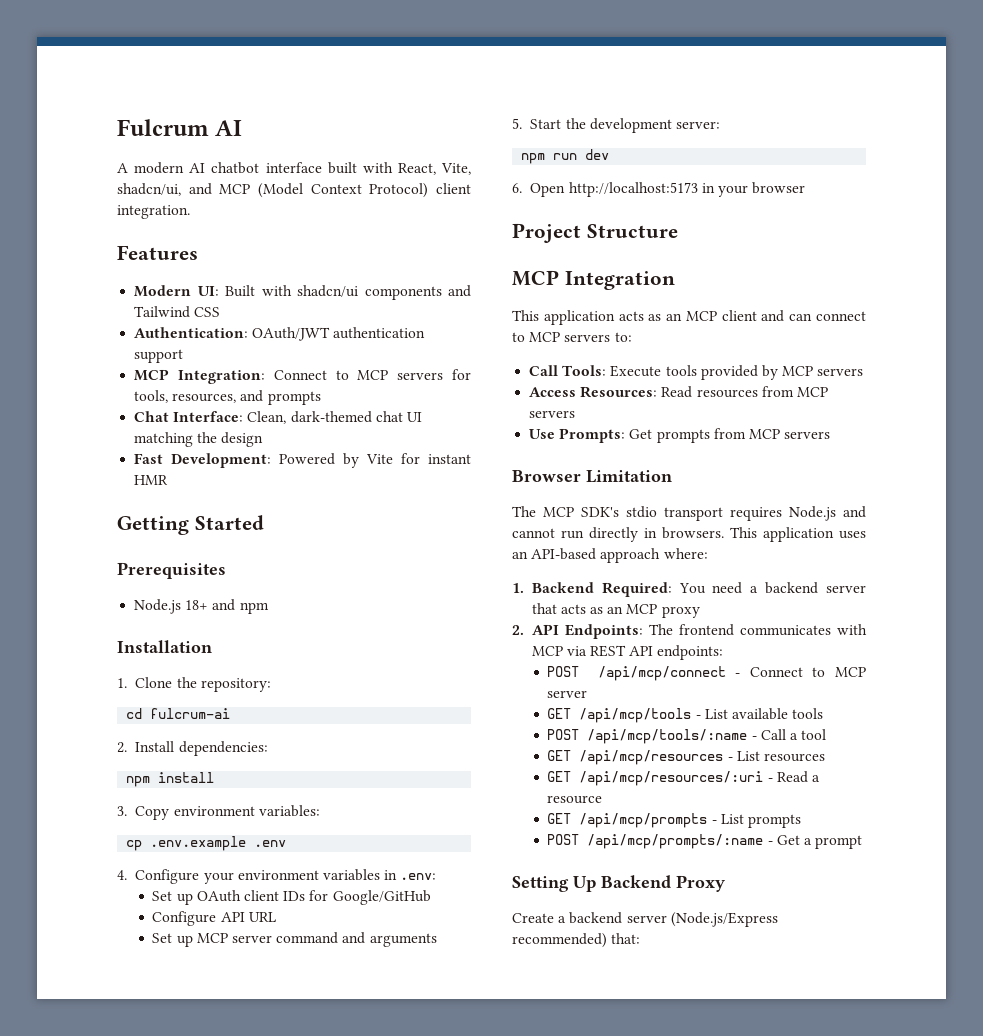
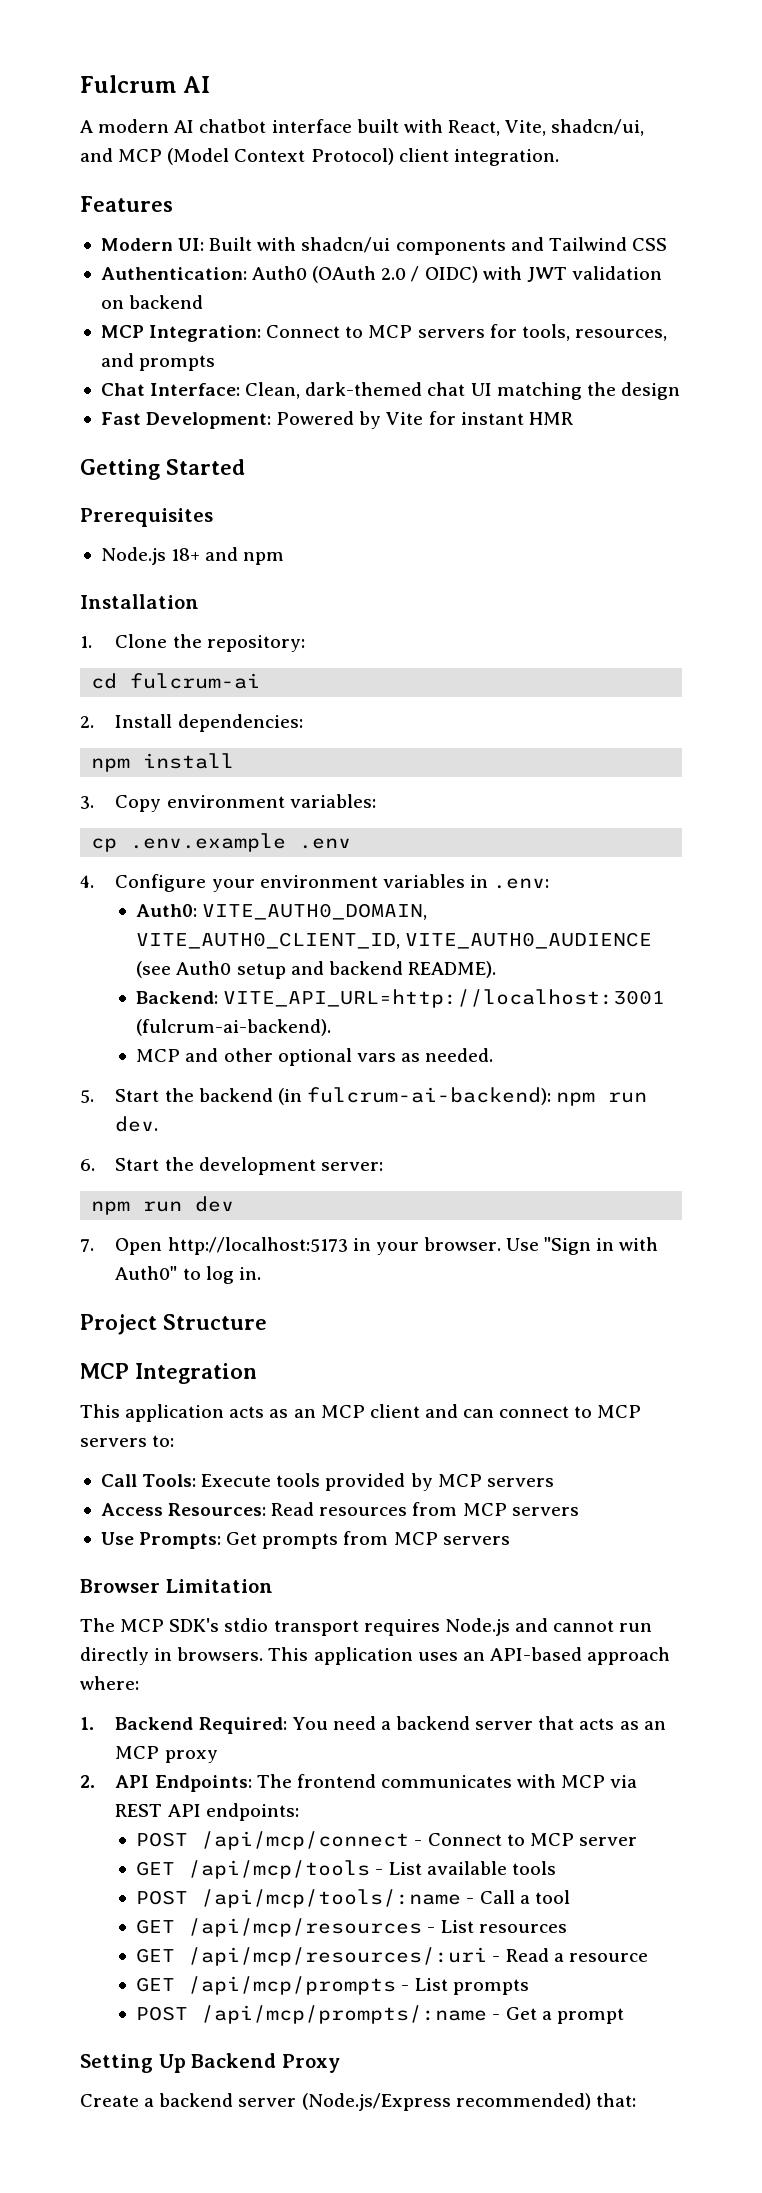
- Authentication: OAuth/JWT authentication support
+ Authentication: Auth0 (OAuth 2.0 / OIDC) with JWT validation on backend
- Set up OAuth client IDs for Google/GitHub
- Configure API URL
- Set up MCP server command and arguments
- 5. Start the development server:
+ Auth0: VITE_AUTH0_DOMAIN, VITE_AUTH0_CLIENT_ID, VITE_AUTH0_AUDIENCE (see Auth0 setup and backend README).
+ Backend: VITE_API_URL=http://localhost:3001 (fulcrum-ai-backend).
+ MCP and other optional vars as needed.
+ 5. Start the backend (in fulcrum-ai-backend): npm run dev.
+ 6. Start the development server:
- 6. Open http://localhost:5173 in your browser
+ 7. Open http://localhost:5173 in your browser. Use "Sign in with Auth0" to log in.

